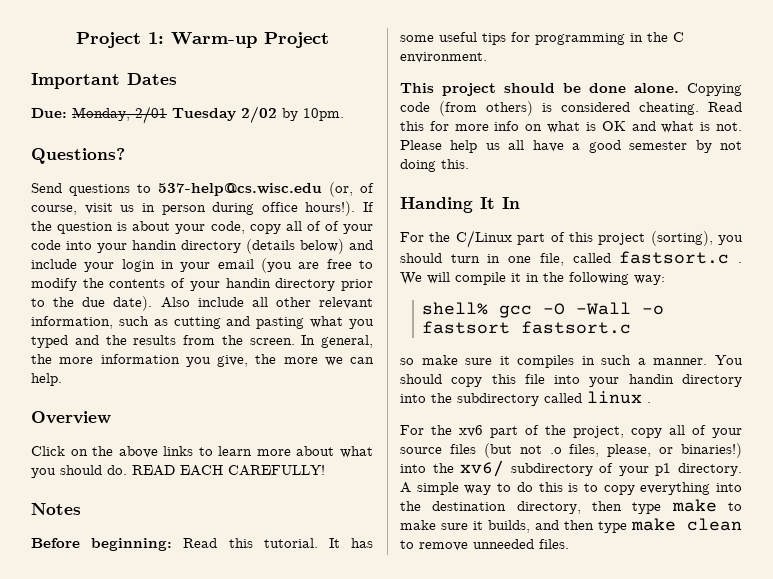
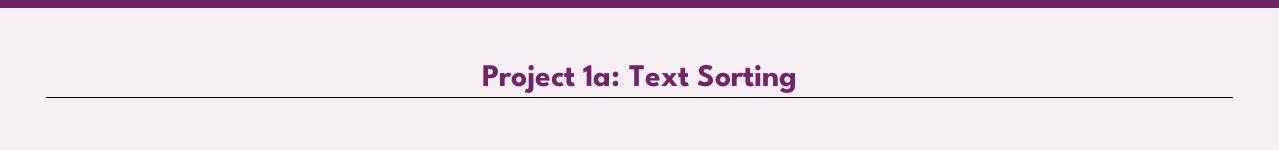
- Project 1: Warm-up Project
- Important Dates
- Due: Monday, 2/01 Tuesday 2/02 by 10pm.
- Questions?
- Send questions to 537-help@cs.wisc.edu (or, of course, visit us in person during office hours!). If the question is about your code, copy all of of your code into your handin directory (details below) and include your login in your email (you are free to modify the contents of your handin directory prior to the due date). Also include all other relevant information, such as cutting and pasting what you typed and the results from the screen. In general, the more information you give, the more we can help.
- Overview
- Click on the above links to learn more about what you should do. READ EACH CAREFULLY!
- Notes
- Before beginning: Read this tutorial. It has some useful tips for programming in the C environment.
- This project should be done alone. Copying code (from others) is considered cheating. Read this for more info on what is OK and what is not. Please help us all have a good semester by not doing this.
- Handing It In
- For the C/Linux part of this project (sorting), you should turn in one file, called fastsort.c . We will compile it in the following way:
- shell% gcc -O -Wall -o fastsort fastsort.c
- so make sure it compiles in such a manner. You should copy this file into your handin directory into the subdirectory called linux .
- For the xv6 part of the project, copy all of your source files (but not .o files, please, or binaries!) into the xv6/ subdirectory of your p1 directory. A simple way to do this is to copy everything into the destination directory, then type make to make sure it builds, and then type make clean to remove unneeded files.
+ Project 1a: Text Sorting

